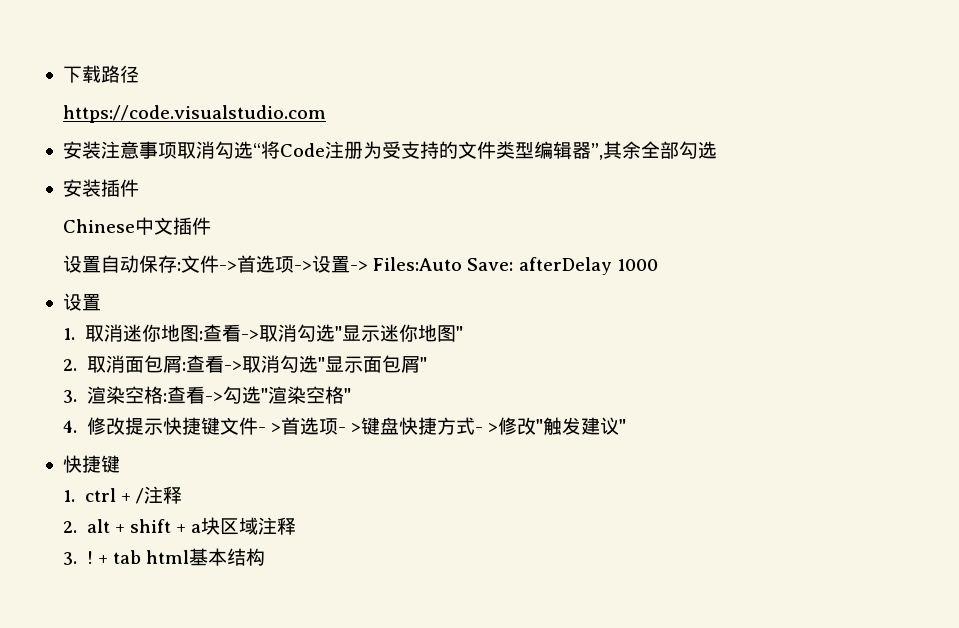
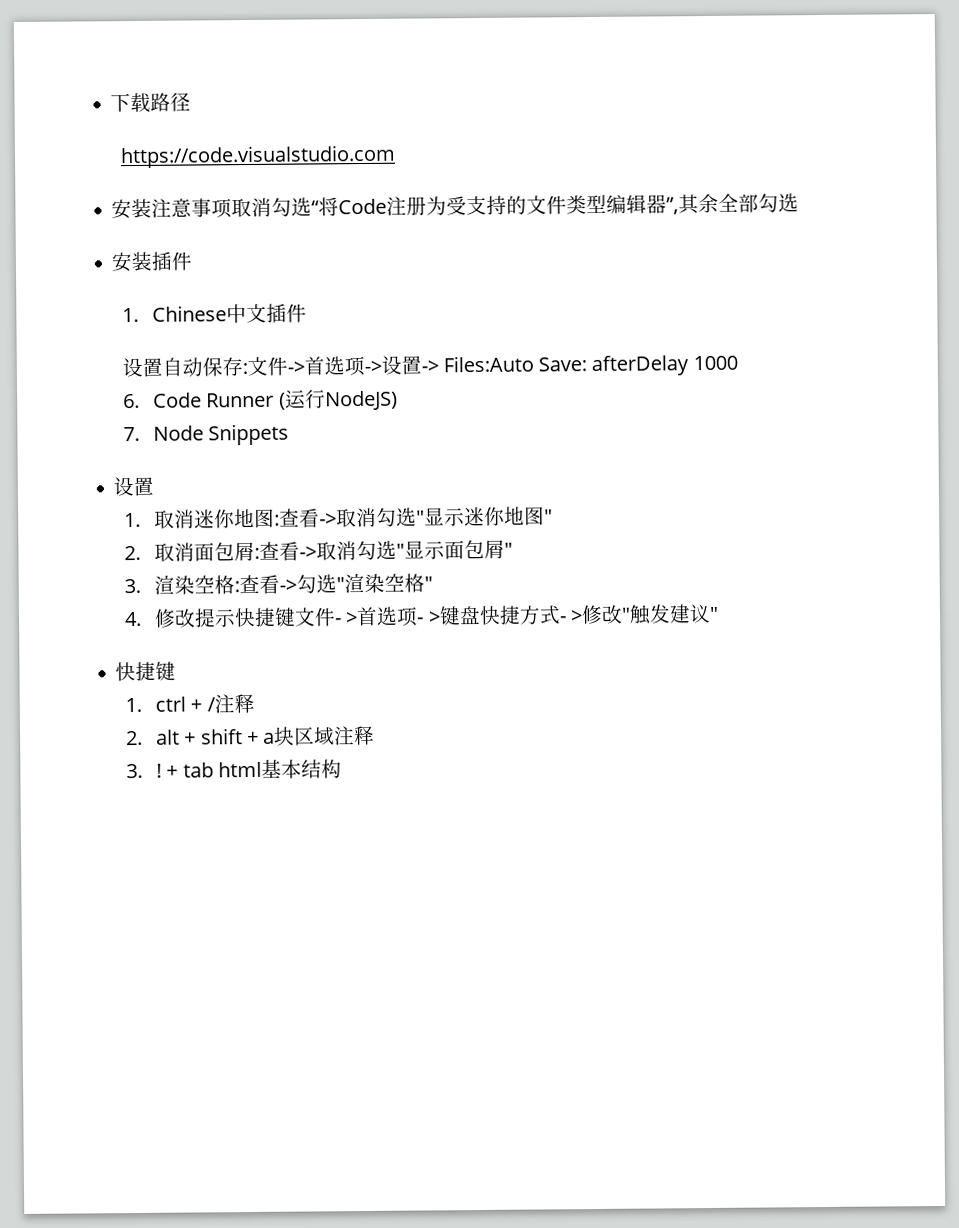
- Chinese中文插件
+ 1. Chinese中文插件
+ 6. Code Runner (运行NodeJS)
+ 7. Node Snippets

